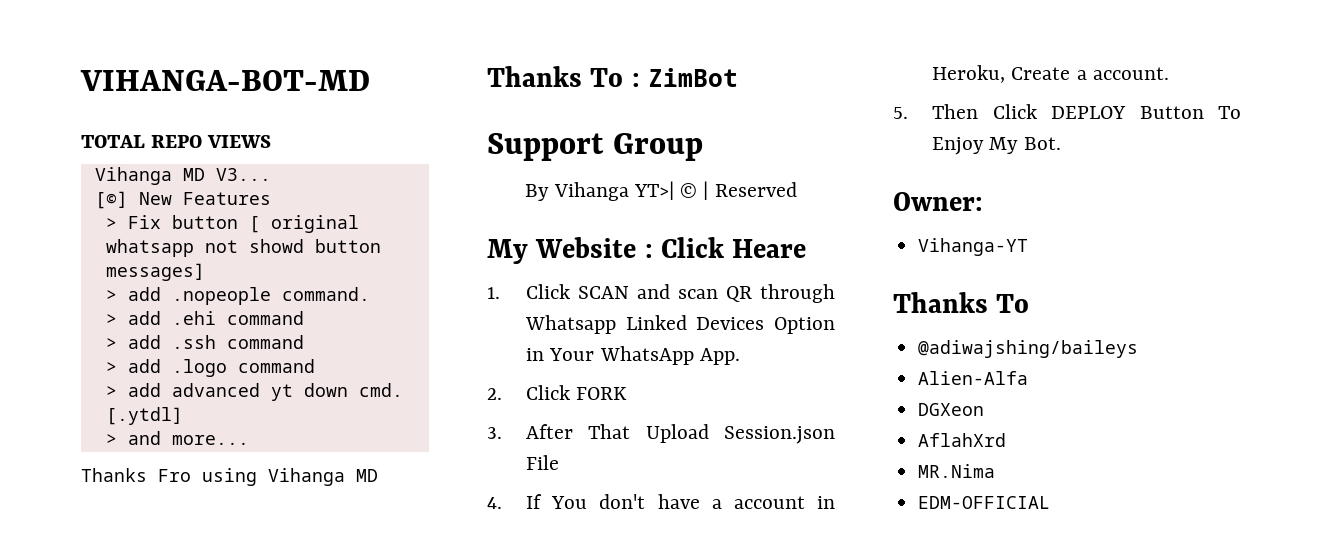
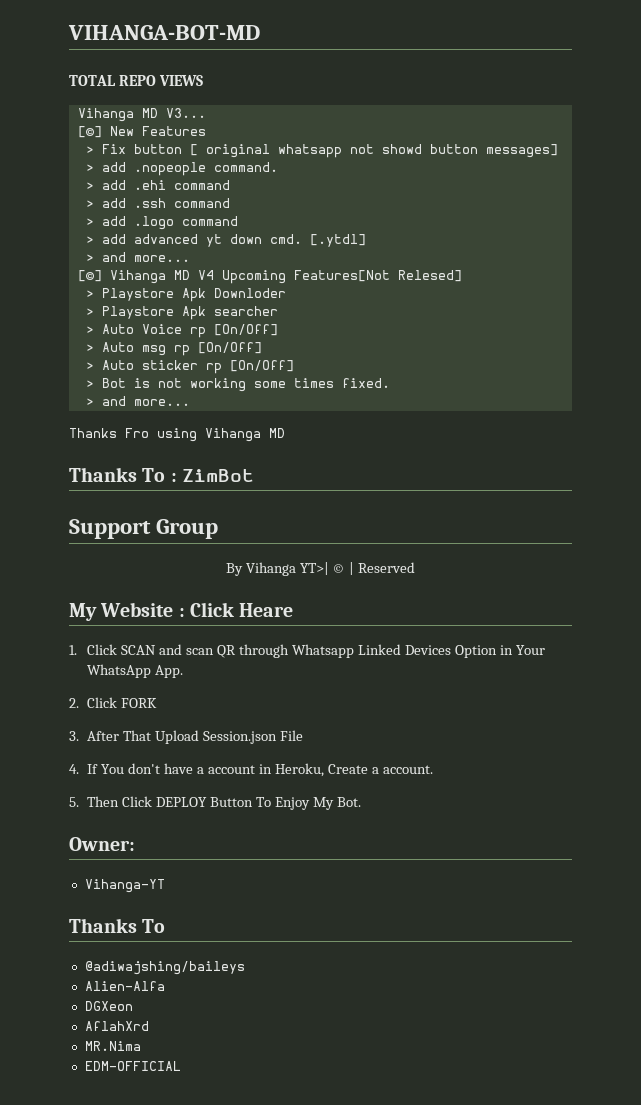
+ [©] Vihanga MD V4 Upcoming Features[Not Relesed]
+ > Playstore Apk Downloder
+ > Playstore Apk searcher
+ > Auto Voice rp [On/Off]
+ > Auto msg rp [On/Off]
+ > Auto sticker rp [On/Off]
+ > Bot is not working some times fixed.
+ > and more...

